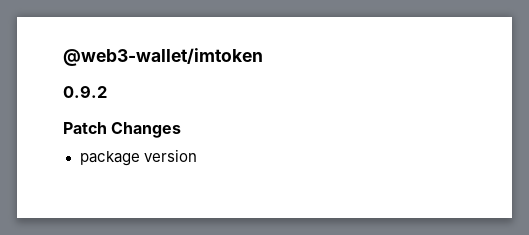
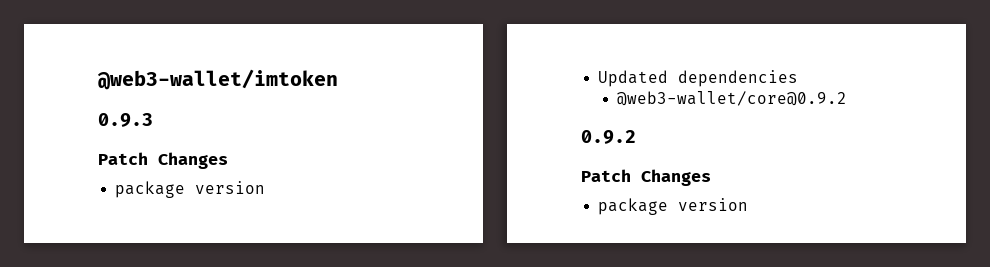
+ 0.9.3
+ Patch Changes
+ package version
+ Updated dependencies
+ @web3-wallet/core@0.9.2

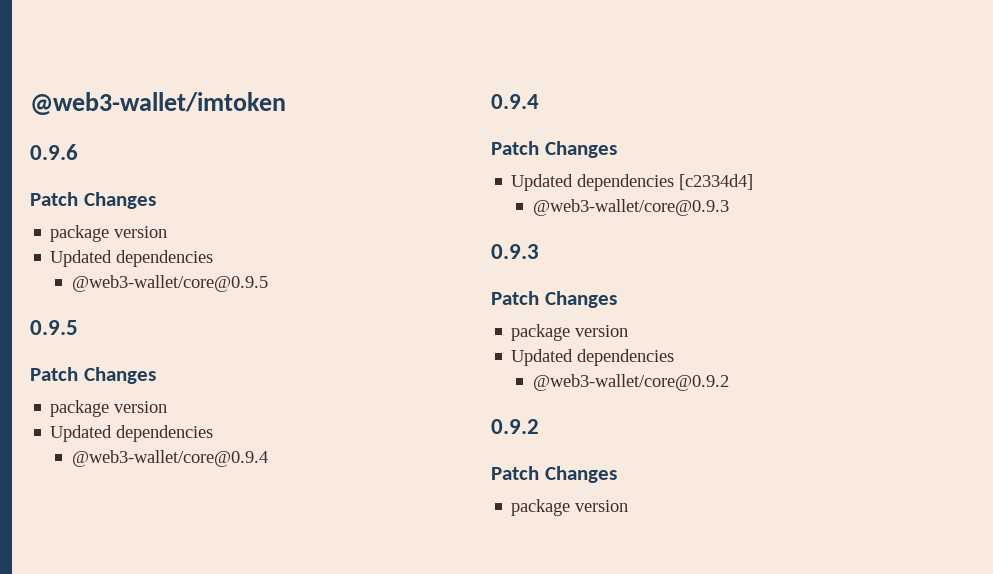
+ 0.9.6
+ Patch Changes
+ package version
+ Updated dependencies
+ @web3-wallet/core@0.9.5
+ 0.9.5
+ Patch Changes
+ package version
+ Updated dependencies
+ @web3-wallet/core@0.9.4
+ 0.9.4
+ Patch Changes
+ Updated dependencies [c2334d4]
+ @web3-wallet/core@0.9.3

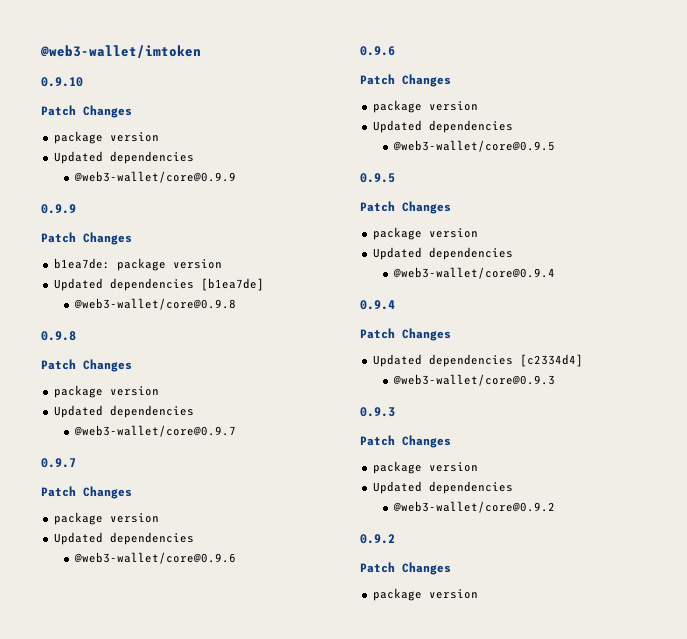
+ 0.9.10
+ Patch Changes
+ package version
+ Updated dependencies
+ @web3-wallet/core@0.9.9
+ 0.9.9
+ Patch Changes
+ b1ea7de: package version
+ Updated dependencies [b1ea7de]
+ @web3-wallet/core@0.9.8
+ 0.9.8
+ Patch Changes
+ package version
+ Updated dependencies
+ @web3-wallet/core@0.9.7
+ 0.9.7
+ Patch Changes
+ package version
+ Updated dependencies
+ @web3-wallet/core@0.9.6

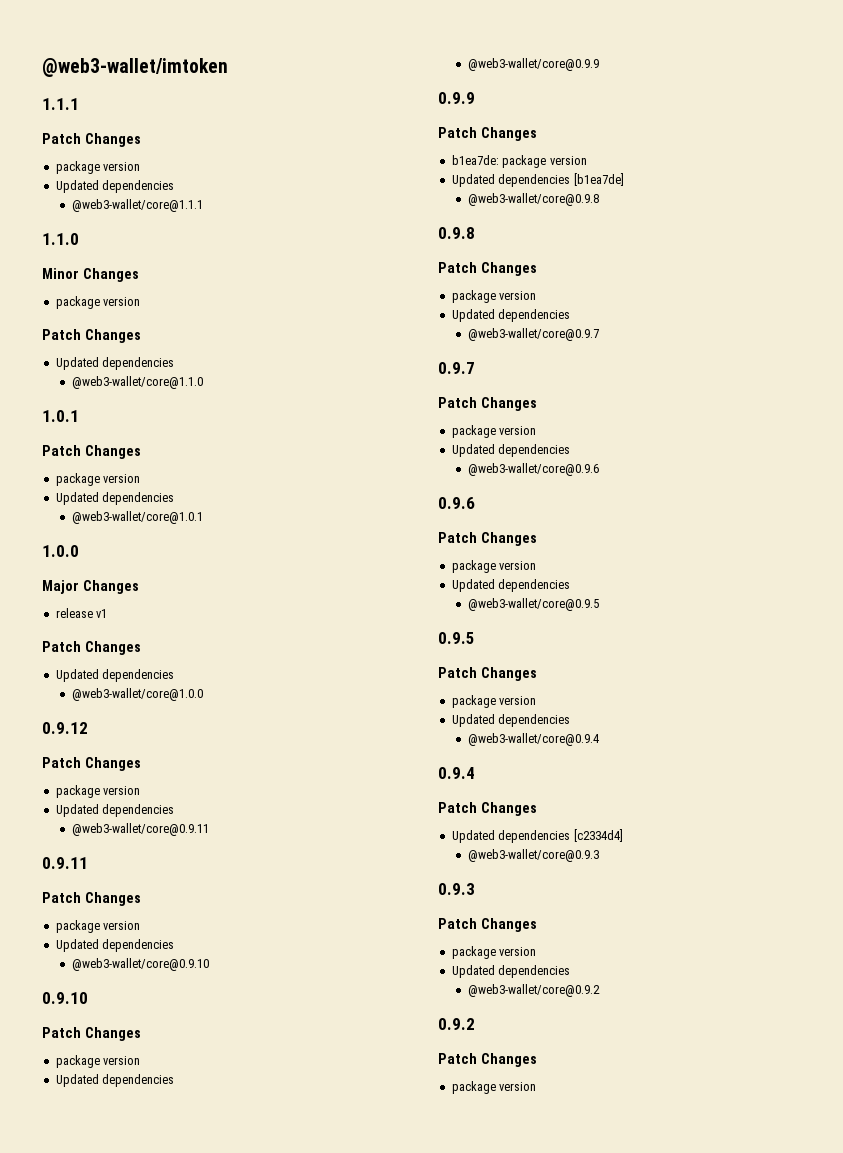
+ 1.1.1
+ Patch Changes
+ package version
+ Updated dependencies
+ @web3-wallet/core@1.1.1
+ 1.1.0
+ Minor Changes
+ package version
+ Patch Changes
+ Updated dependencies
+ @web3-wallet/core@1.1.0
+ 1.0.1
+ Patch Changes
+ package version
+ Updated dependencies
+ @web3-wallet/core@1.0.1
+ 1.0.0
+ Major Changes
+ release v1
+ Patch Changes
+ Updated dependencies
+ @web3-wallet/core@1.0.0
+ 0.9.12
+ Patch Changes
+ package version
+ Updated dependencies
+ @web3-wallet/core@0.9.11
+ 0.9.11
+ Patch Changes
+ package version
+ Updated dependencies
+ @web3-wallet/core@0.9.10

